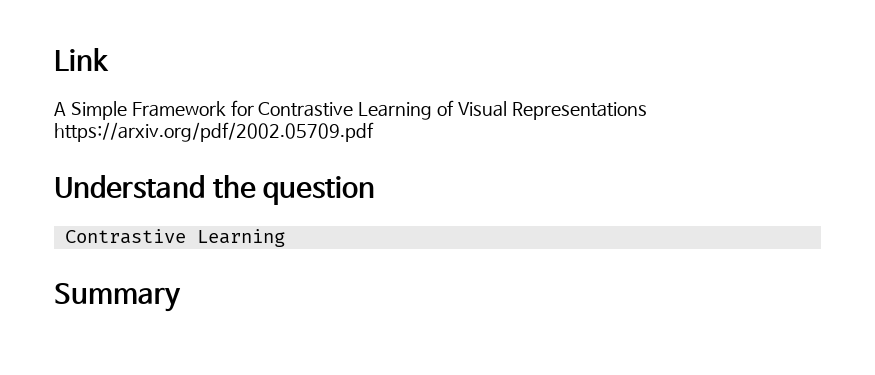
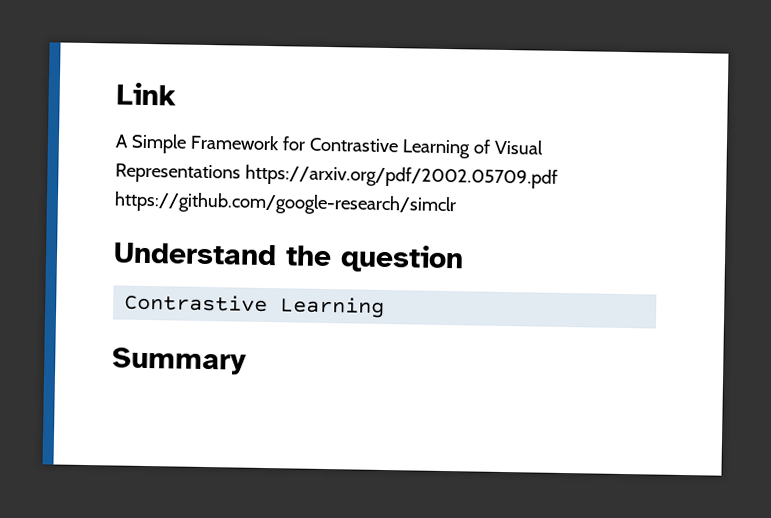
- A Simple Framework for Contrastive Learning of Visual Representations https://arxiv.org/pdf/2002.05709.pdf
+ A Simple Framework for Contrastive Learning of Visual Representations https://arxiv.org/pdf/2002.05709.pdf https://github.com/google-research/simclr

